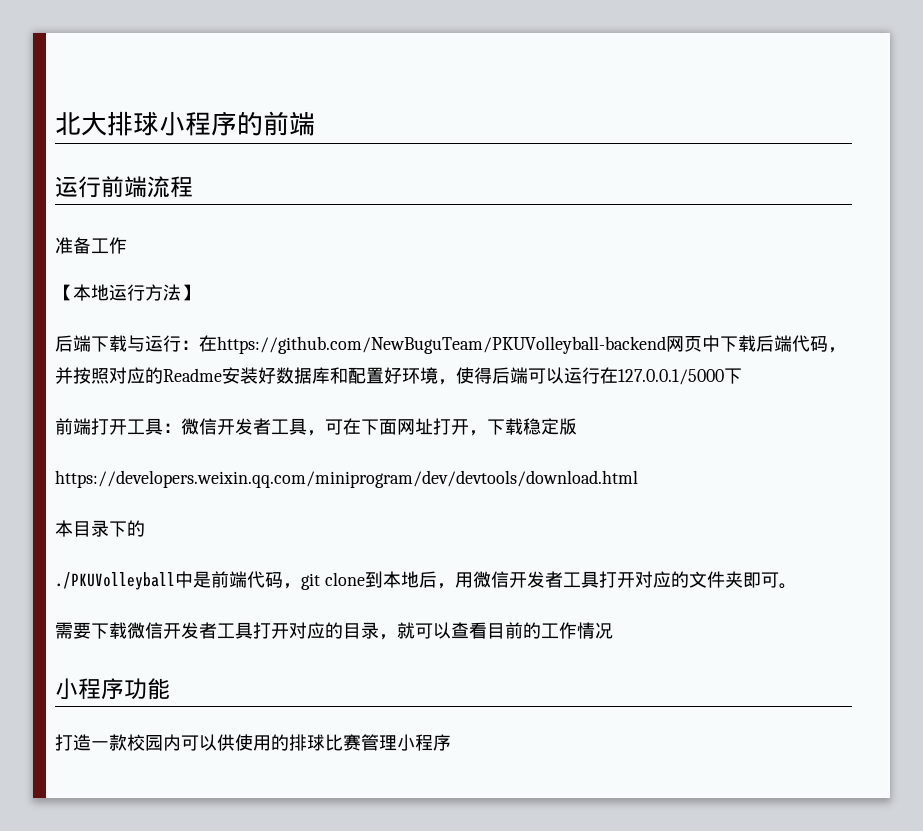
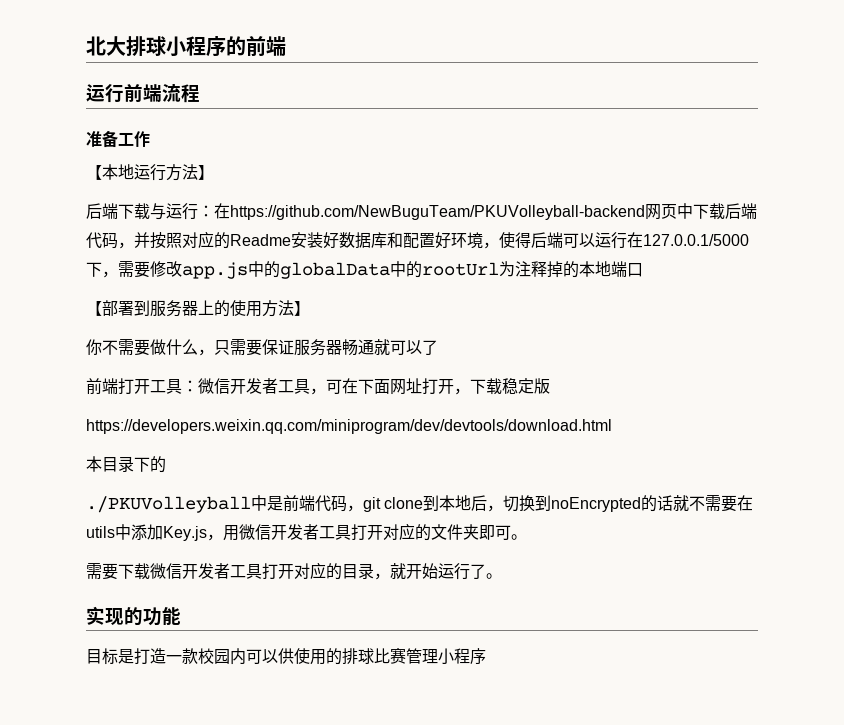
- 后端下载与运行：在https://github.com/NewBuguTeam/PKUVolleyball-backend网页中下载后端代码，并按照对应的Readme安装好数据库和配置好环境，使得后端可以运行在127.0.0.1/5000下
+ 后端下载与运行：在https://github.com/NewBuguTeam/PKUVolleyball-backend网页中下载后端代码，并按照对应的Readme安装好数据库和配置好环境，使得后端可以运行在127.0.0.1/5000下，需要修改app.js中的globalData中的rootUrl为注释掉的本地端口
+ 【部署到服务器上的使用方法】
+ 你不需要做什么，只需要保证服务器畅通就可以了
- ./PKUVolleyball中是前端代码，git clone到本地后，用微信开发者工具打开对应的文件夹即可。
+ ./PKUVolleyball中是前端代码，git clone到本地后，切换到noEncrypted的话就不需要在utils中添加Key.js，用微信开发者工具打开对应的文件夹即可。
- 需要下载微信开发者工具打开对应的目录，就可以查看目前的工作情况
- 小程序功能
+ 需要下载微信开发者工具打开对应的目录，就开始运行了。
+ 实现的功能
- 打造一款校园内可以供使用的排球比赛管理小程序
+ 目标是打造一款校园内可以供使用的排球比赛管理小程序

